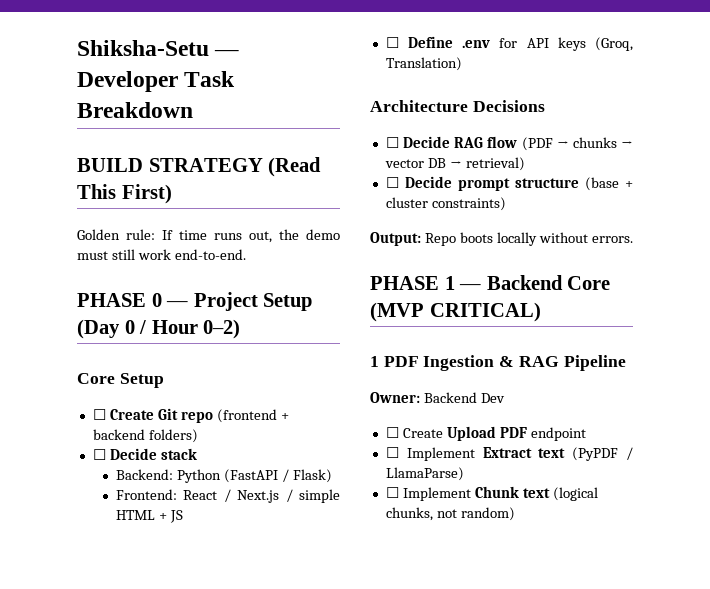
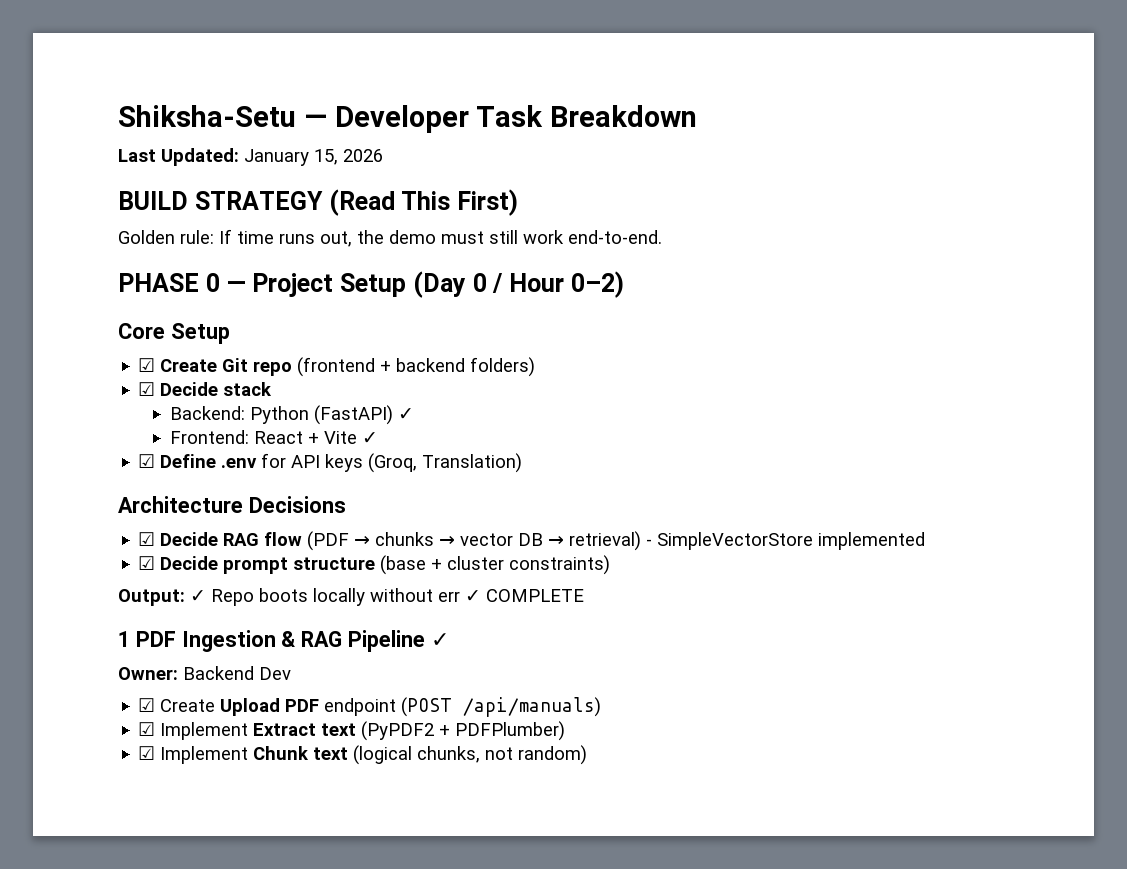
+ Last Updated: January 15, 2026
- ☐ Create Git repo (frontend + backend folders)
+ ☑ Create Git repo (frontend + backend folders)
- ☐ Decide stack
+ ☑ Decide stack
- Backend: Python (FastAPI / Flask)
+ Backend: Python (FastAPI) ✓
- Frontend: React / Next.js / simple HTML + JS
- ☐ Define .env for API keys (Groq, Translation)
+ Frontend: React + Vite ✓
+ ☑ Define .env for API keys (Groq, Translation)
- ☐ Decide RAG flow (PDF → chunks → vector DB → retrieval)
- ☐ Decide prompt structure (base + cluster constraints)
+ ☑ Decide RAG flow (PDF → chunks → vector DB → retrieval) - SimpleVectorStore implemented
+ ☑ Decide prompt structure (base + cluster constraints)
- Output: Repo boots locally without errors.
- PHASE 1 — Backend Core (MVP CRITICAL)
+ Output: ✓ Repo boots locally without err ✓ COMPLETE
- 1 PDF Ingestion & RAG Pipeline
+ 1 PDF Ingestion & RAG Pipeline ✓
- ☐ Create Upload PDF endpoint
- ☐ Implement Extract text (PyPDF / LlamaParse)
- ☐ Implement Chunk text (logical chunks, not random)
+ ☑ Create Upload PDF endpoint (POST /api/manuals)
+ ☑ Implement Extract text (PyPDF2 + PDFPlumber)
+ ☑ Implement Chunk text (logical chunks, not random)

